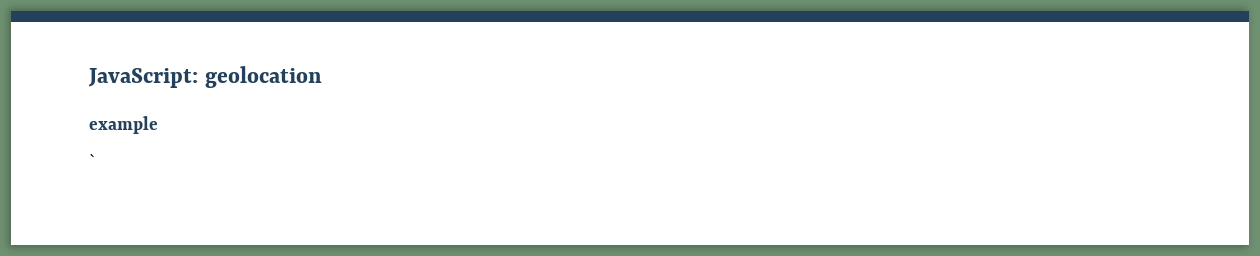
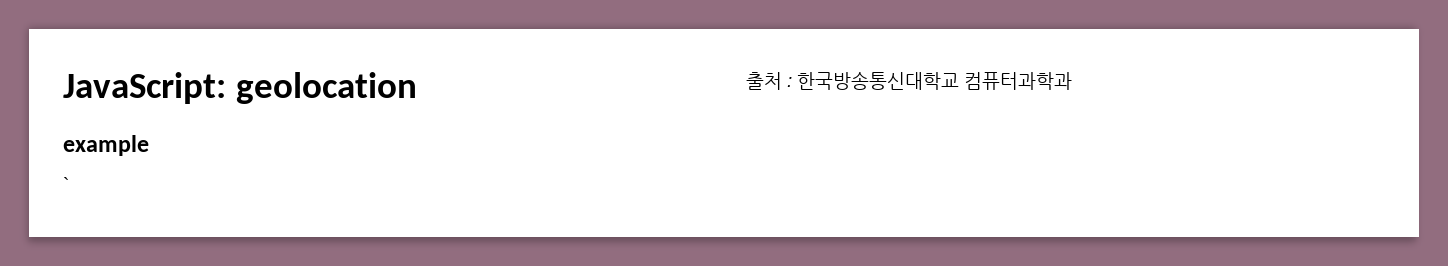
+ 출처 : 한국방송통신대학교 컴퓨터과학과

